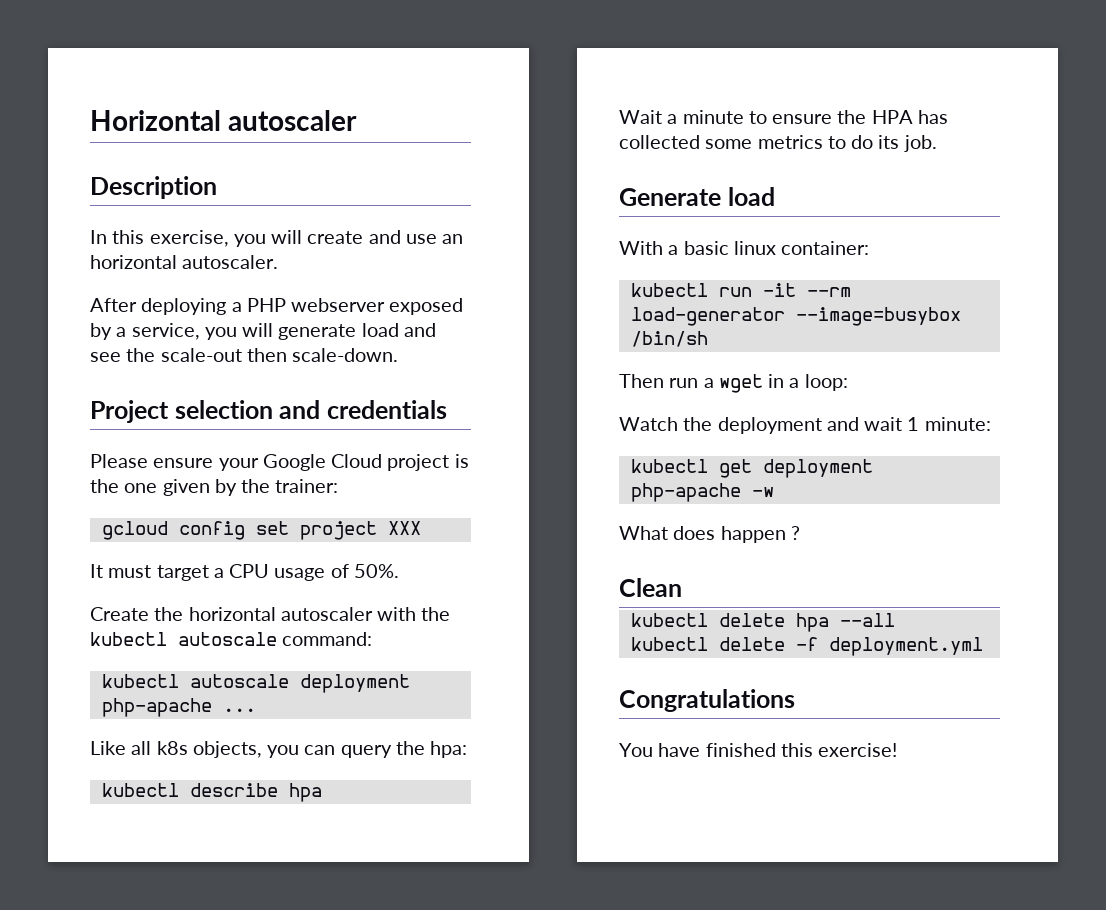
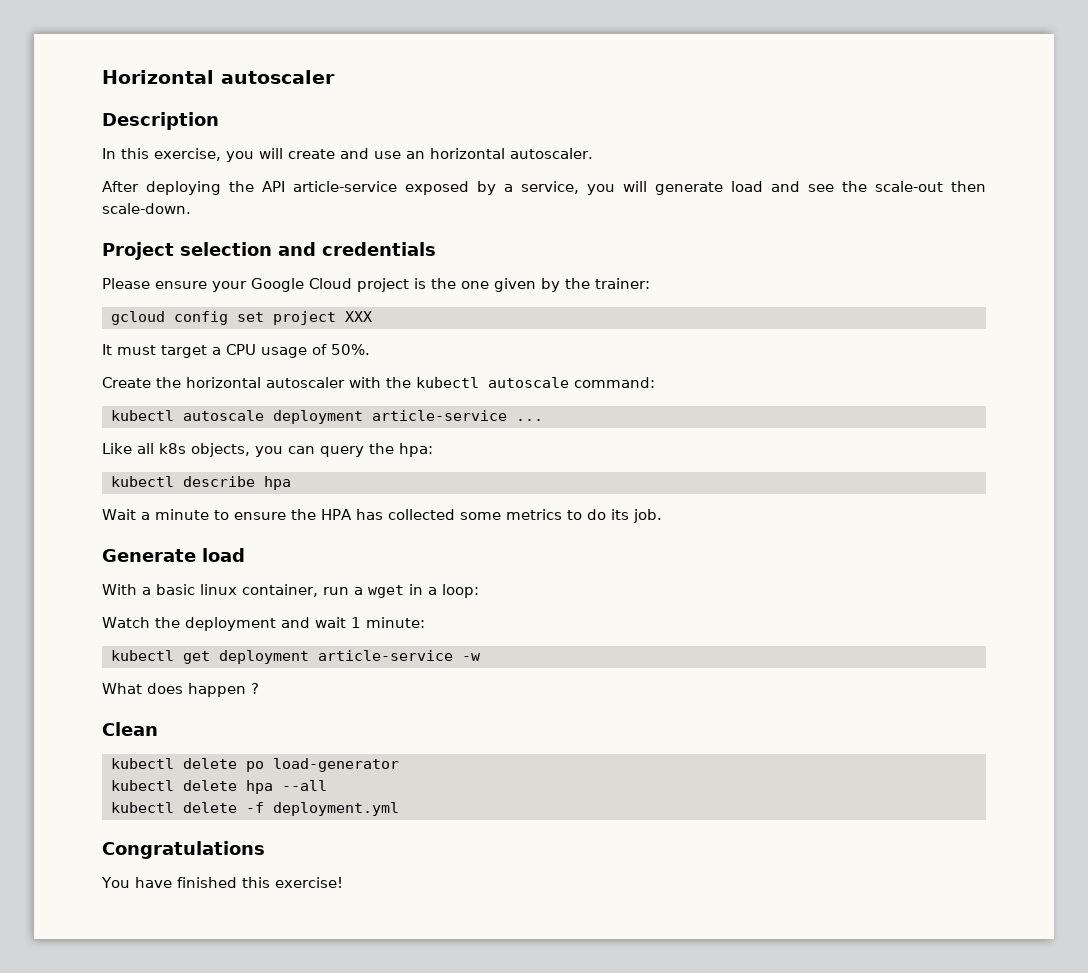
- After deploying a PHP webserver exposed by a service, you will generate load and see the scale-out then scale-down.
+ After deploying the API article-service exposed by a service, you will generate load and see the scale-out then scale-down.
- kubectl autoscale deployment php-apache ...
+ kubectl autoscale deployment article-service ...
- With a basic linux container:
- kubectl run -it --rm load-generator --image=busybox /bin/sh
- Then run a wget in a loop:
+ With a basic linux container, run a wget in a loop:
- kubectl get deployment php-apache -w
+ kubectl get deployment article-service -w
+ kubectl delete po load-generator

